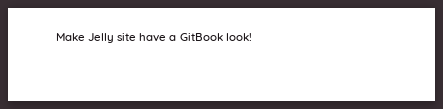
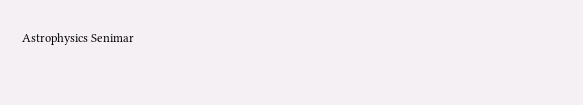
- Make Jelly site have a GitBook look!
+ Astrophysics Senimar

